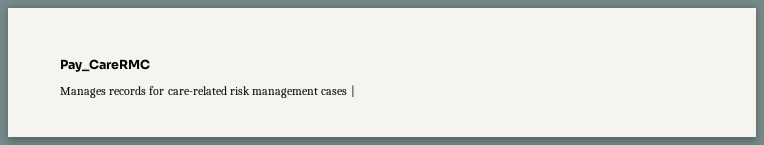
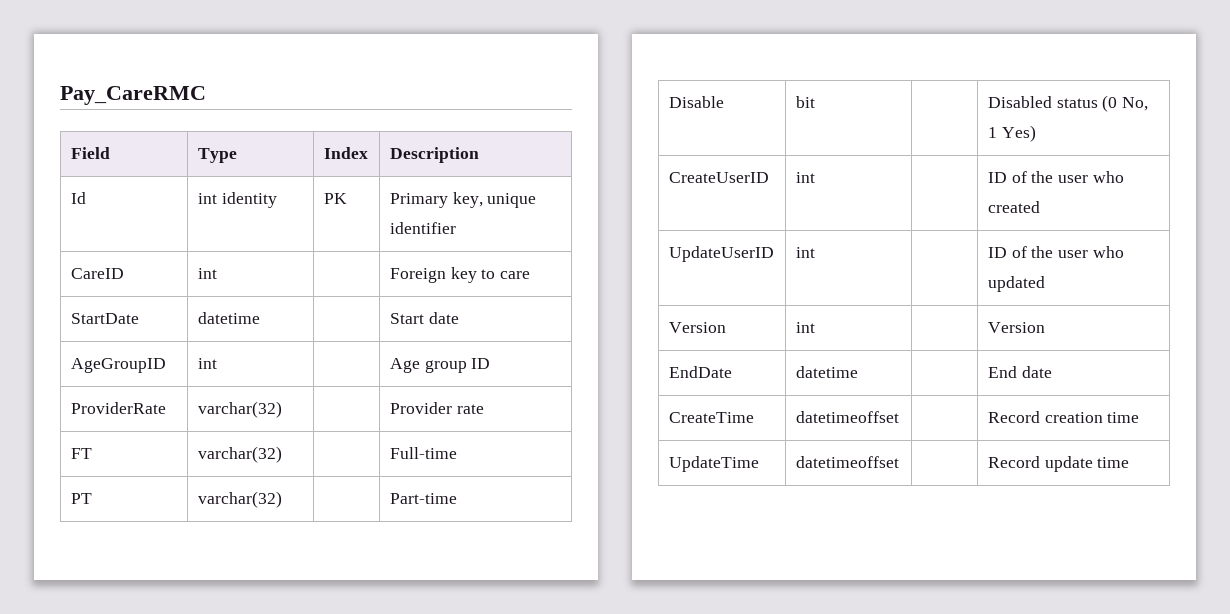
- Manages records for care-related risk management cases |
+ Field | Type | Index | Description
+ Id | int identity | PK | Primary key, unique identifier
+ CareID | int | | Foreign key to care
+ StartDate | datetime | | Start date
+ AgeGroupID | int | | Age group ID
+ ProviderRate | varchar(32) | | Provider rate
+ FT | varchar(32) | | Full-time
+ PT | varchar(32) | | Part-time
+ Disable | bit | | Disabled status (0 No, 1 Yes)
+ CreateUserID | int | | ID of the user who created
+ UpdateUserID | int | | ID of the user who updated
+ Version | int | | Version
+ EndDate | datetime | | End date
+ CreateTime | datetimeoffset | | Record creation time
+ UpdateTime | datetimeoffset | | Record update time

